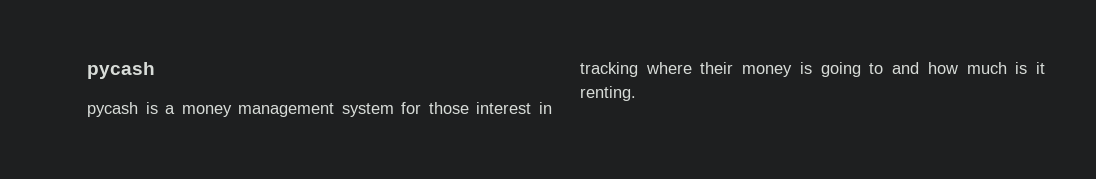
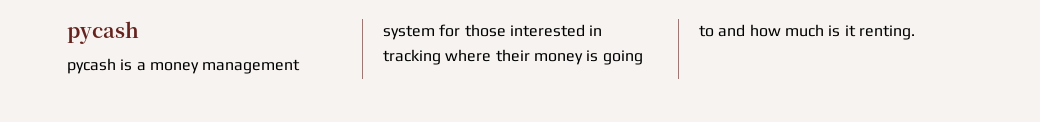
- pycash is a money management system for those interest in tracking where their money is going to and how much is it renting.
+ pycash is a money management system for those interested in tracking where their money is going to and how much is it renting.

